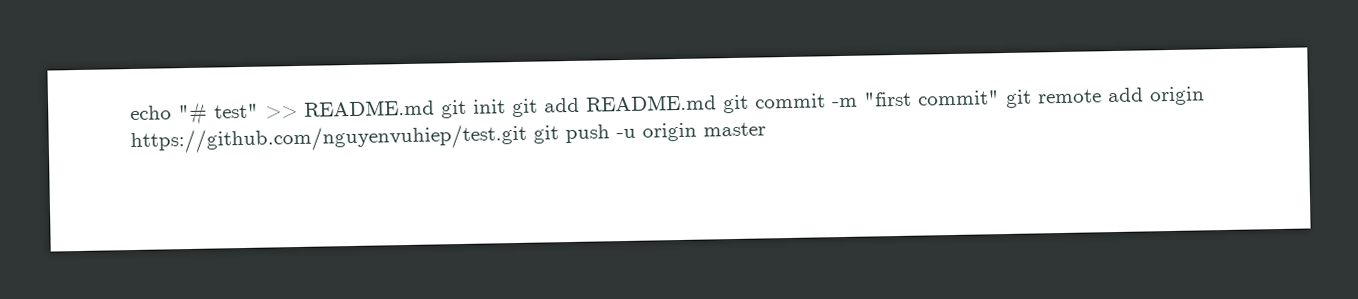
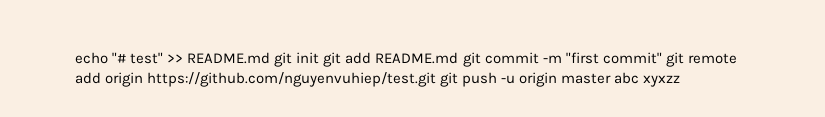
- echo "# test" >> README.md git init git add README.md git commit -m "first commit" git remote add origin https://github.com/nguyenvuhiep/test.git git push -u origin master
+ echo "# test" >> README.md git init git add README.md git commit -m "first commit" git remote add origin https://github.com/nguyenvuhiep/test.git git push -u origin master abc xyxzz

